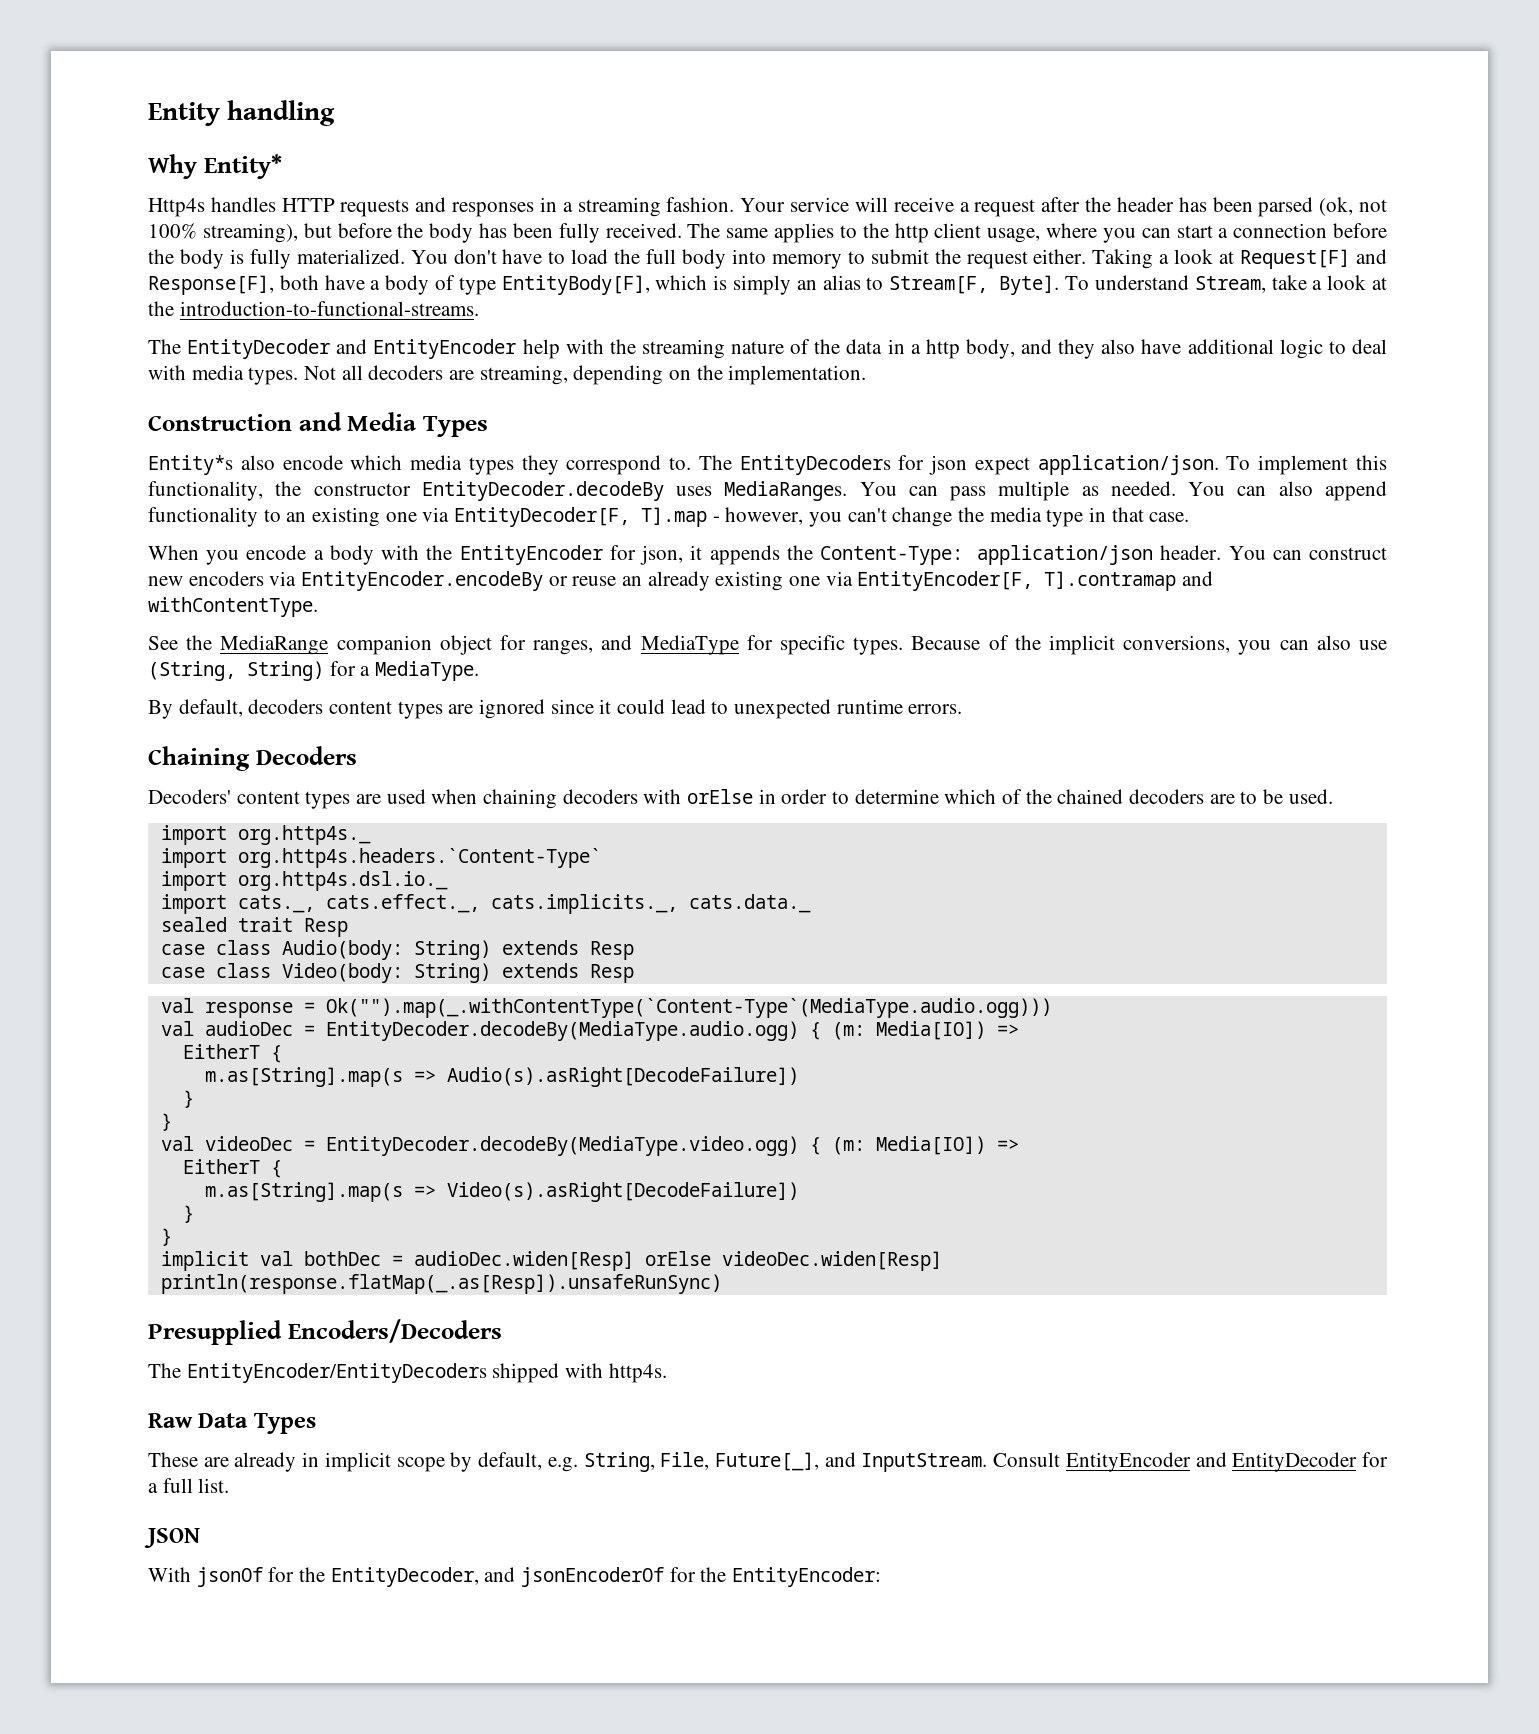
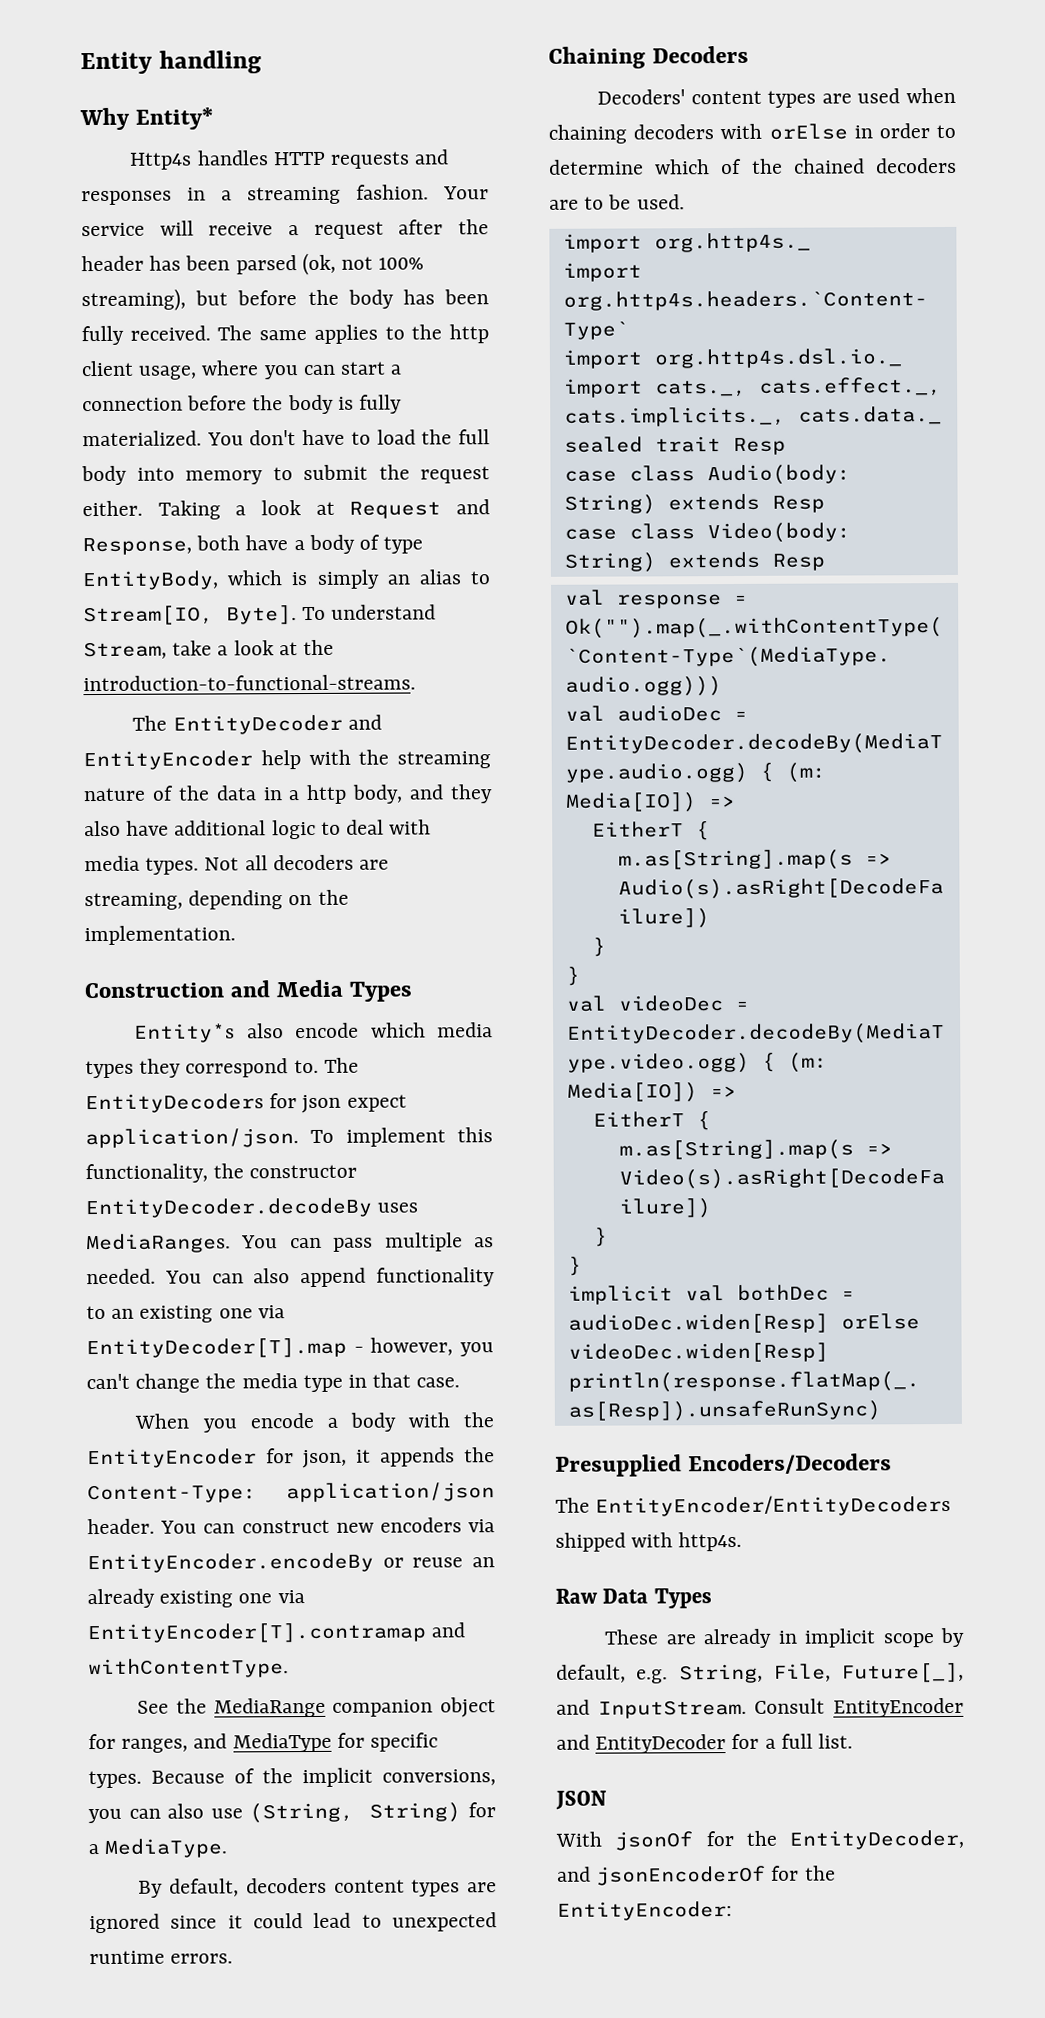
- Taking a look at Request[F] and Response[F], both have a body of type EntityBody[F], which is simply an alias to Stream[F, Byte].
+ Taking a look at Request and Response, both have a body of type EntityBody, which is simply an alias to Stream[IO, Byte].
- You can also append functionality to an existing one via EntityDecoder[F, T].map - however, you can't change the media type in that case.
+ You can also append functionality to an existing one via EntityDecoder[T].map - however, you can't change the media type in that case.
- You can construct new encoders via EntityEncoder.encodeBy or reuse an already existing one via EntityEncoder[F, T].contramap and withContentType.
+ You can construct new encoders via EntityEncoder.encodeBy or reuse an already existing one via EntityEncoder[T].contramap and withContentType.

